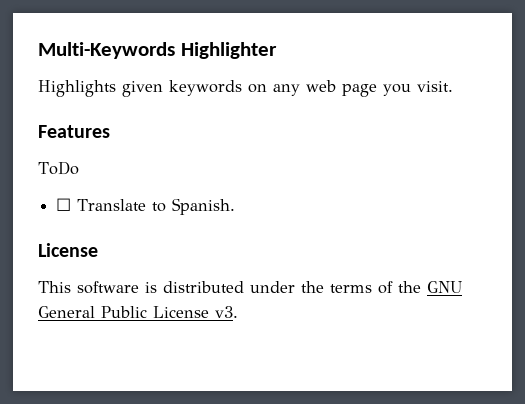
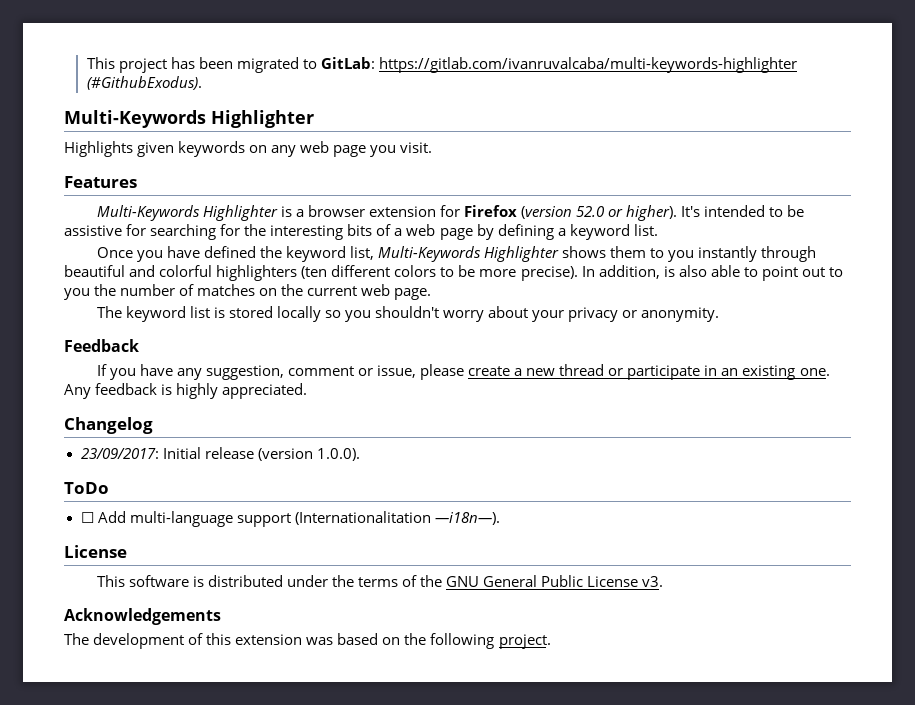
+ This project has been migrated to GitLab: https://gitlab.com/ivanruvalcaba/multi-keywords-highlighter (#GithubExodus).
+ Multi-Keywords Highlighter is a browser extension for Firefox (version 52.0 or higher). It's intended to be assistive for searching for the interesting bits of a web page by defining a keyword list.
+ Once you have defined the keyword list, Multi-Keywords Highlighter shows them to you instantly through beautiful and colorful highlighters (ten different colors to be more precise). In addition, is also able to point out to you the number of matches on the current web page.
+ The keyword list is stored locally so you shouldn't worry about your privacy or anonymity.
+ Feedback
+ If you have any suggestion, comment or issue, please create a new thread or participate in an existing one. Any feedback is highly appreciated.
+ Changelog
+ 23/09/2017: Initial release (version 1.0.0).
  ToDo
- ☐ Translate to Spanish.
+ ☐ Add multi-language support (Internationalitation —i18n—).
+ Acknowledgements
+ The development of this extension was based on the following project.

